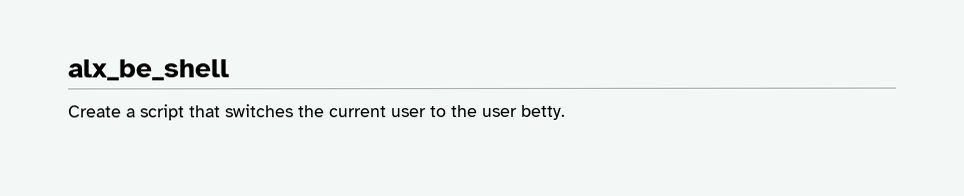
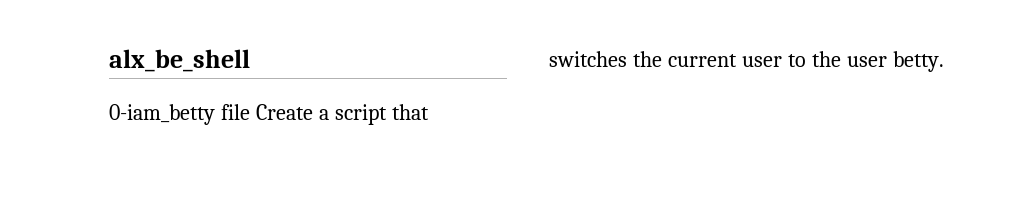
- Create a script that switches the current user to the user betty.
+ 0-iam_betty file Create a script that switches the current user to the user betty.

